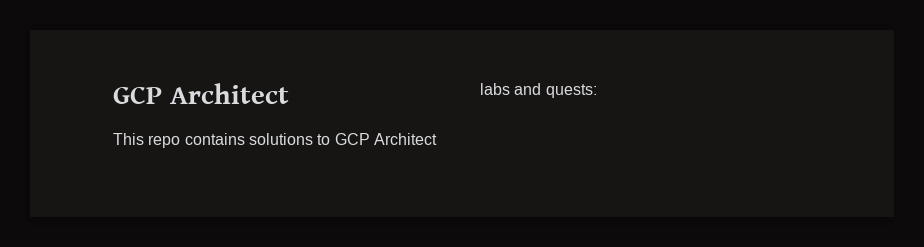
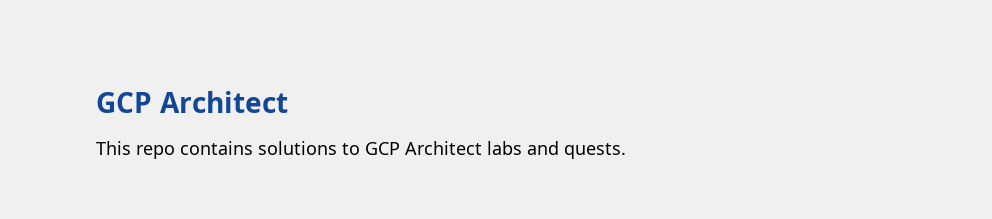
- This repo contains solutions to GCP Architect labs and quests:
+ This repo contains solutions to GCP Architect labs and quests.

